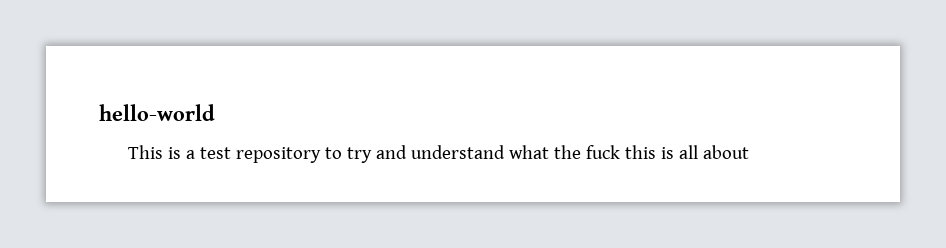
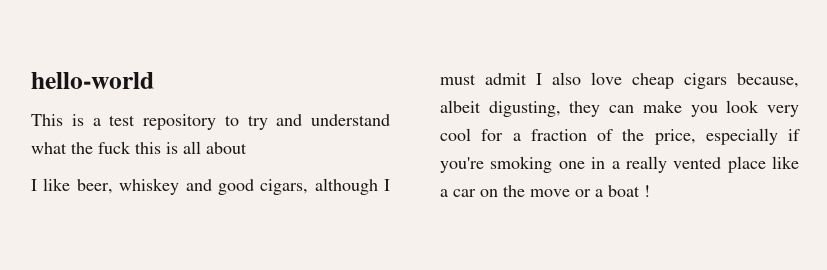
+ I like beer, whiskey and good cigars, although I must admit I also love cheap cigars because, albeit digusting, they can make you look very cool for a fraction of the price, especially if you're smoking one in a really vented place like a car on the move or a boat !

